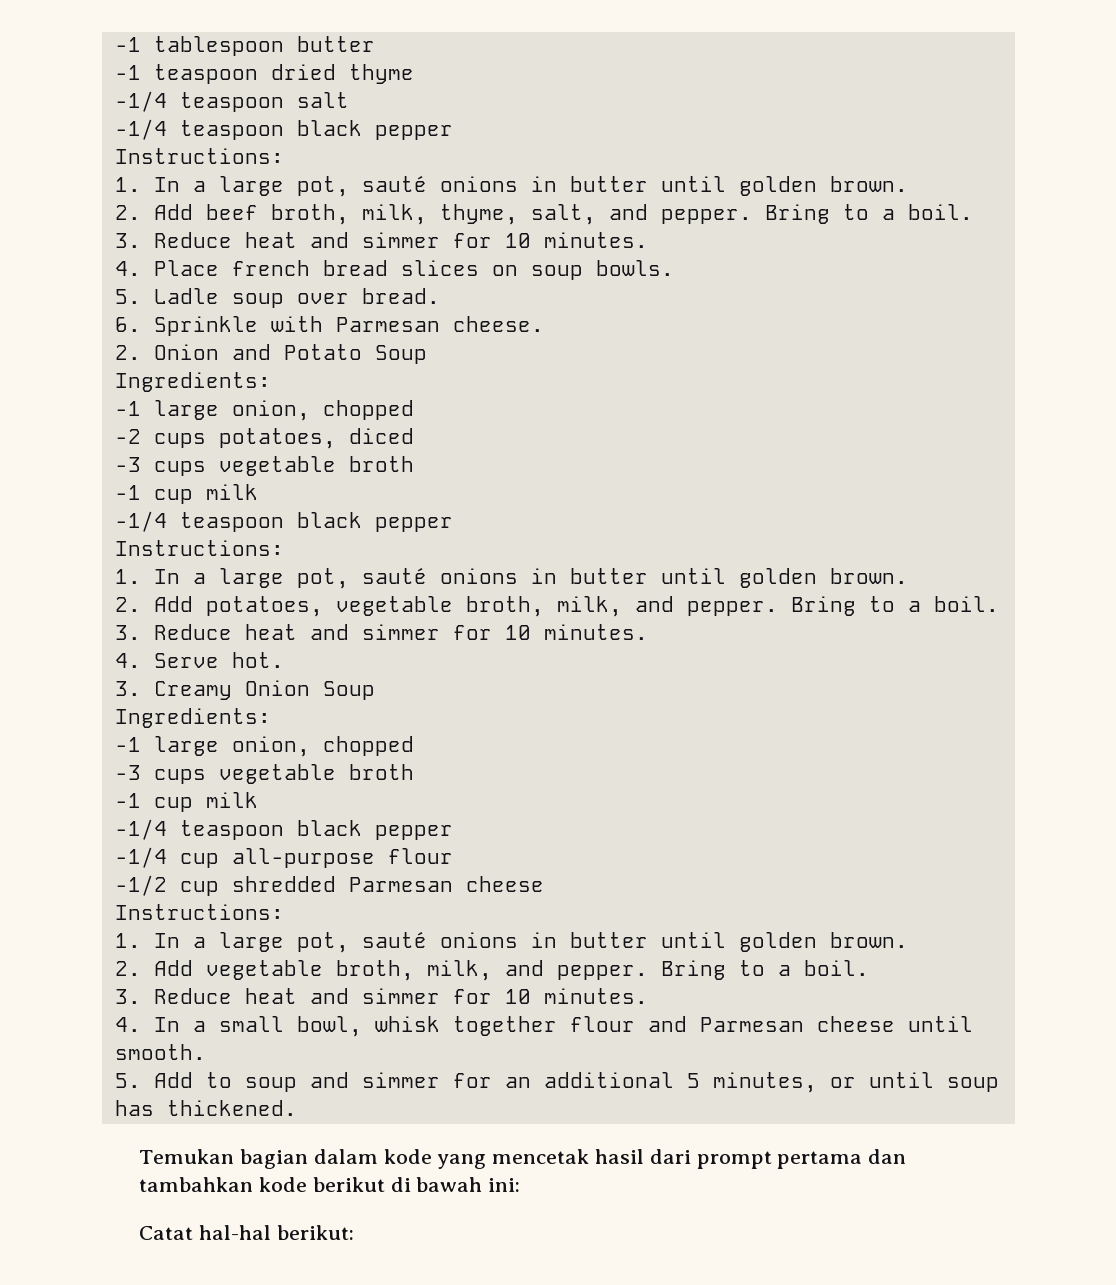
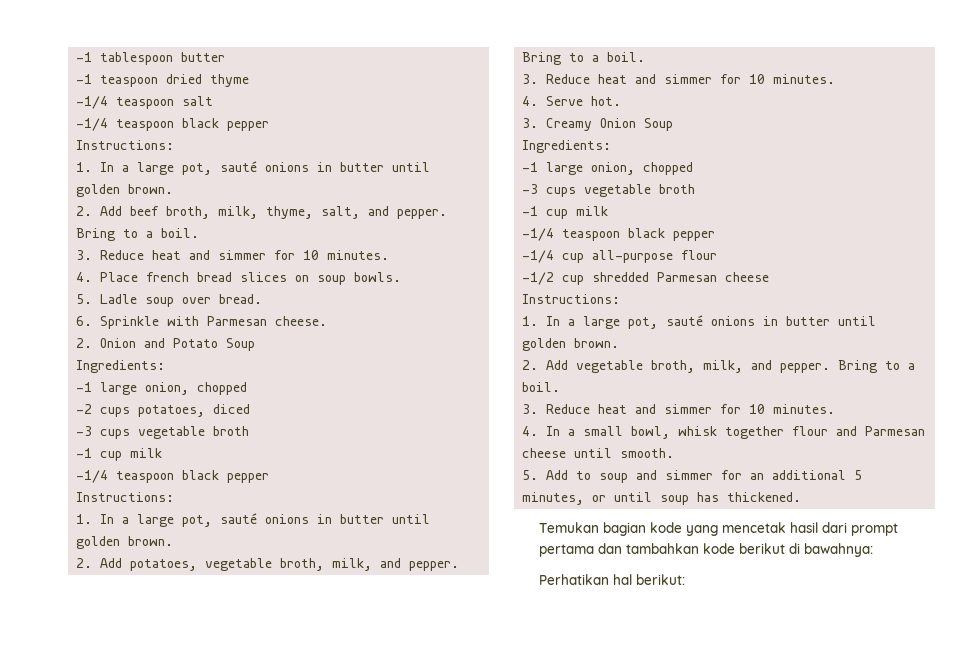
- Temukan bagian dalam kode yang mencetak hasil dari prompt pertama dan tambahkan kode berikut di bawah ini:
- Catat hal-hal berikut:
+ Temukan bagian kode yang mencetak hasil dari prompt pertama dan tambahkan kode berikut di bawahnya:
+ Perhatikan hal berikut:

